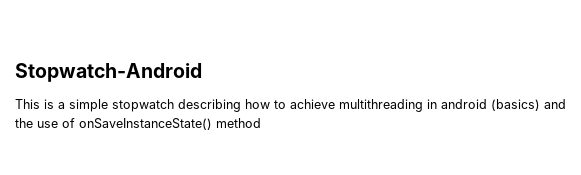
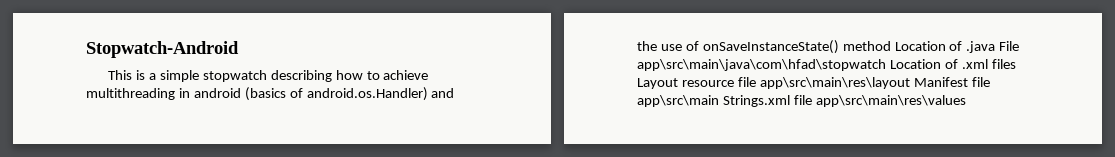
- This is a simple stopwatch describing how to achieve multithreading in android (basics) and the use of onSaveInstanceState() method
+ This is a simple stopwatch describing how to achieve multithreading in android (basics of android.os.Handler) and the use of onSaveInstanceState() method Location of .java File app\src\main\java\com\hfad\stopwatch Location of .xml files Layout resource file app\src\main\res\layout Manifest file app\src\main Strings.xml file app\src\main\res\values

